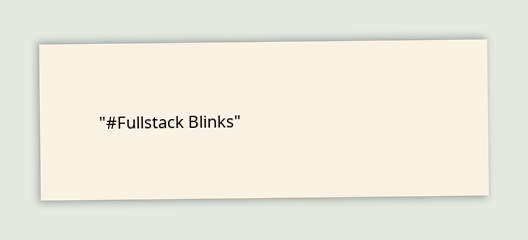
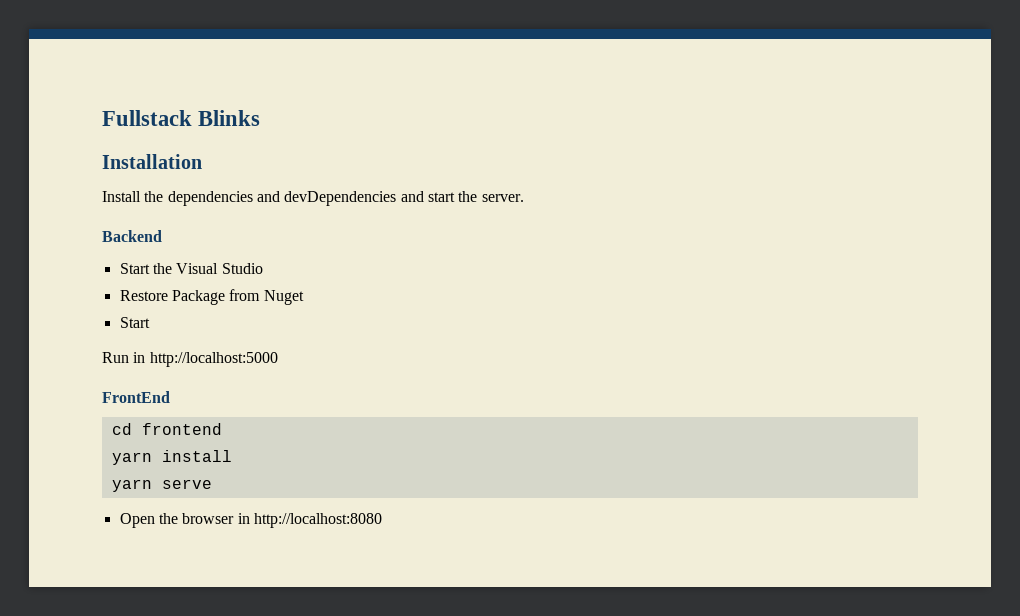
- "#Fullstack Blinks"
+ Fullstack Blinks
+ Installation
+ Install the dependencies and devDependencies and start the server.
+ Backend
+ Start the Visual Studio
+ Restore Package from Nuget
+ Start
+ Run in http://localhost:5000
+ FrontEnd
+ cd frontend
+ yarn install
+ yarn serve
+ Open the browser in http://localhost:8080

